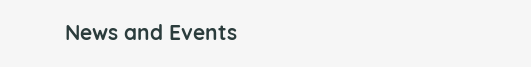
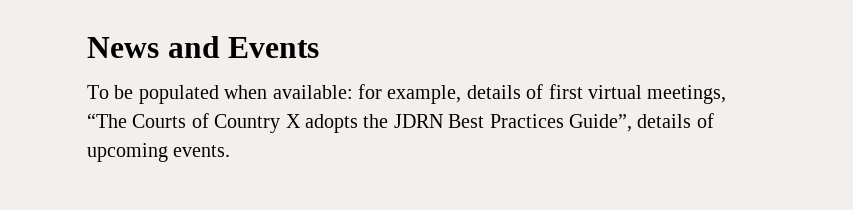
+ To be populated when available: for example, details of first virtual meetings, “The Courts of Country X adopts the JDRN Best Practices Guide”, details of upcoming events.

